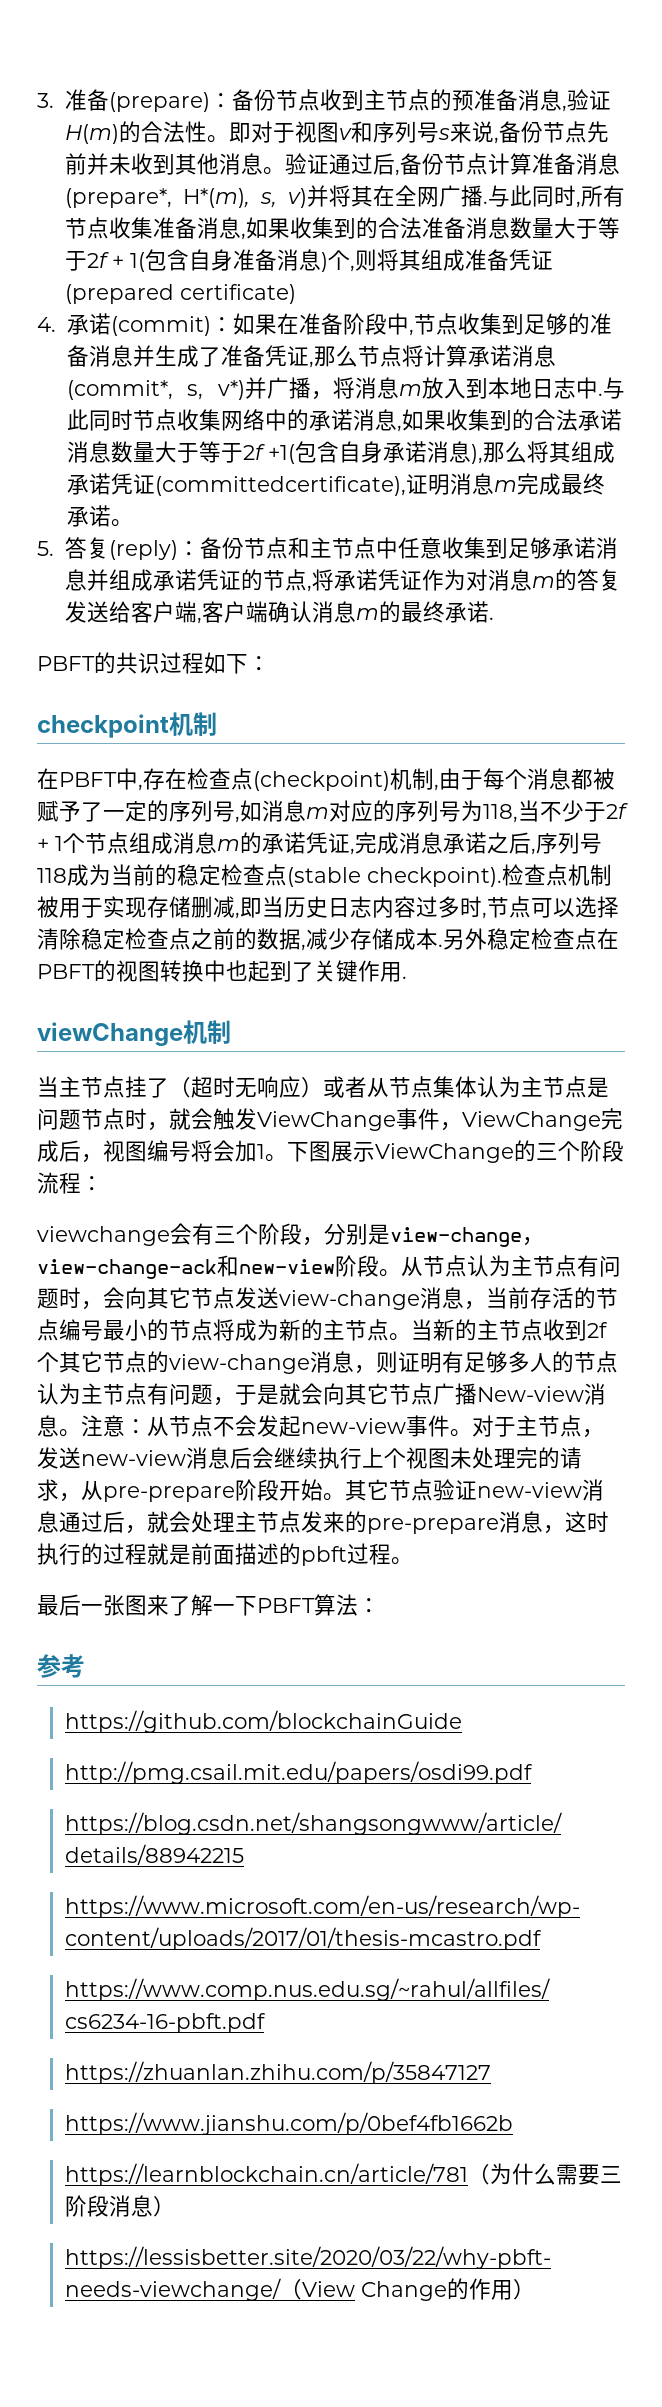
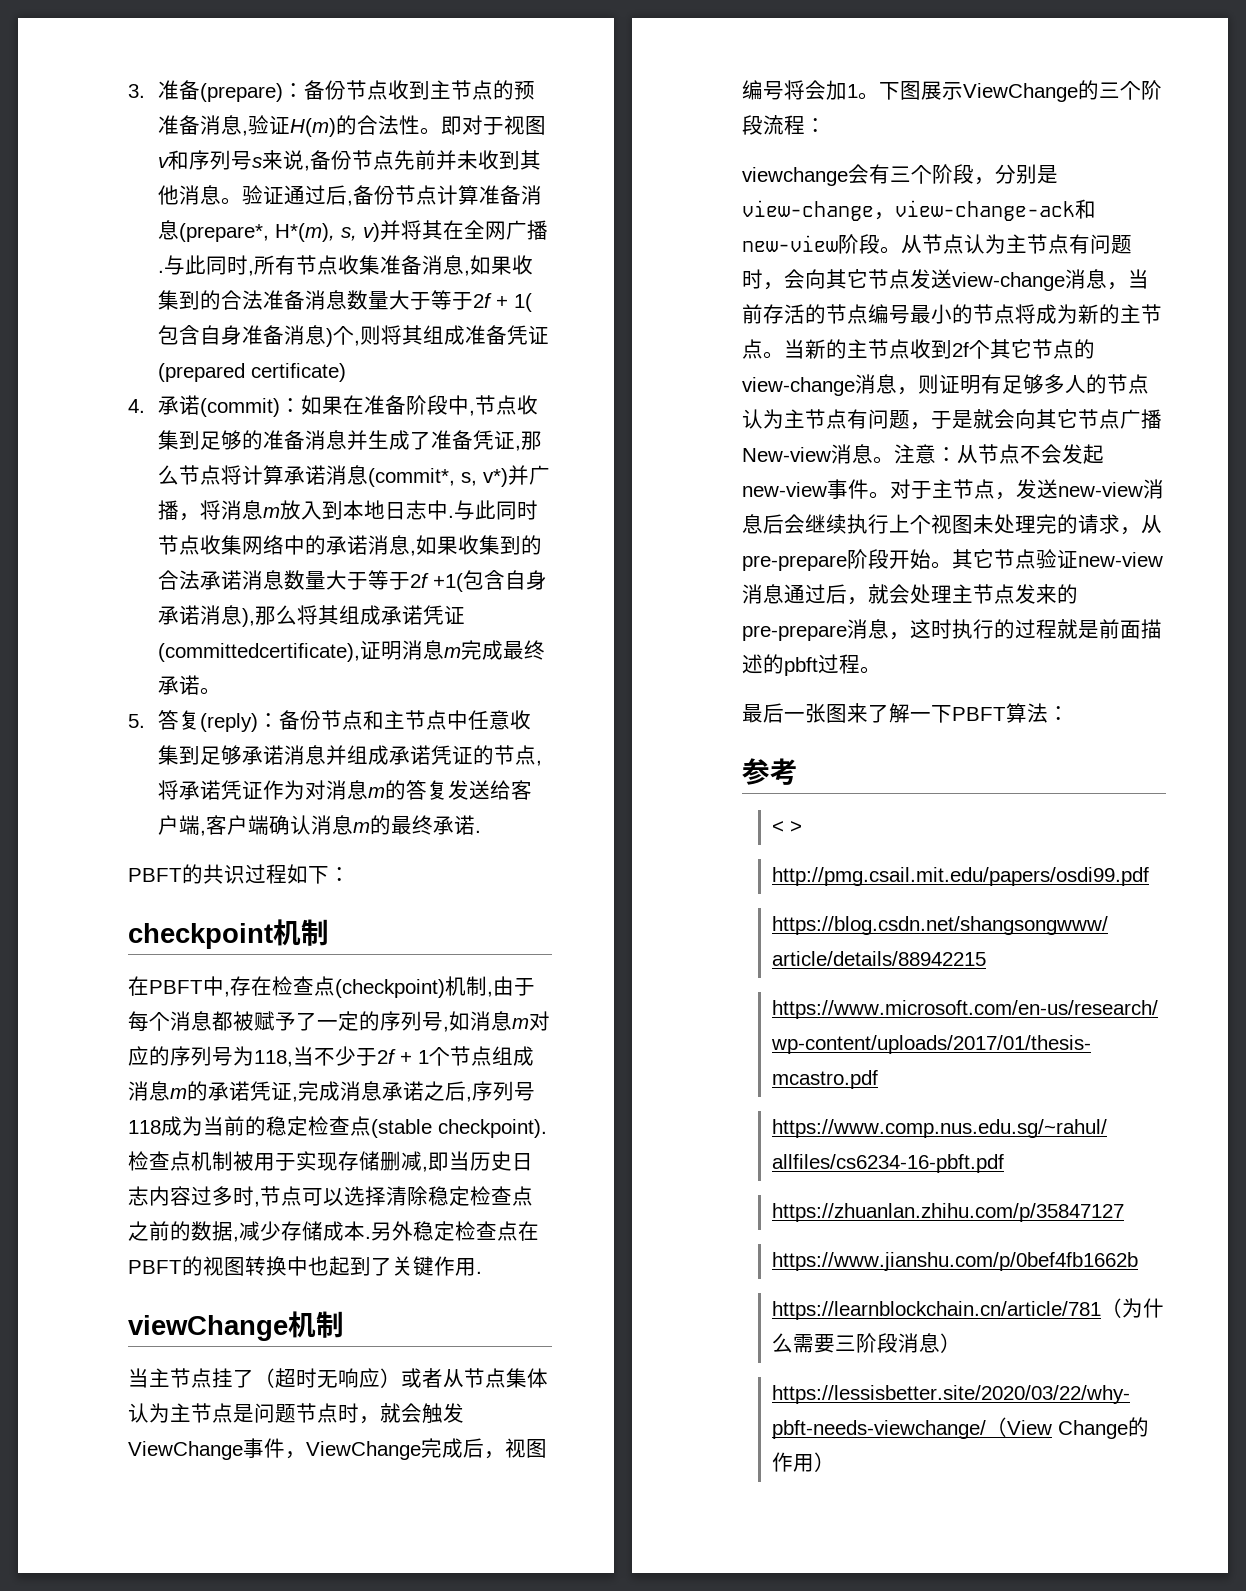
- https://github.com/blockchainGuide
+ < >

